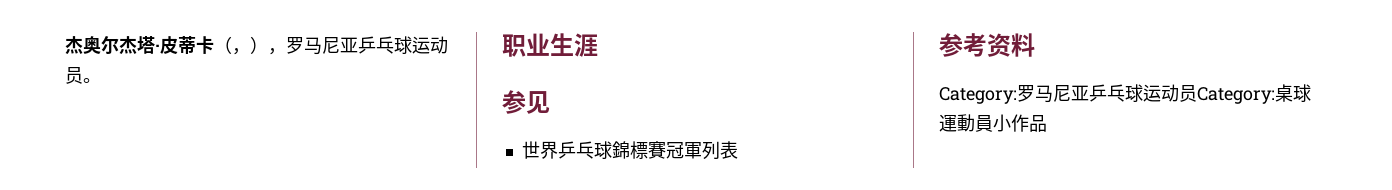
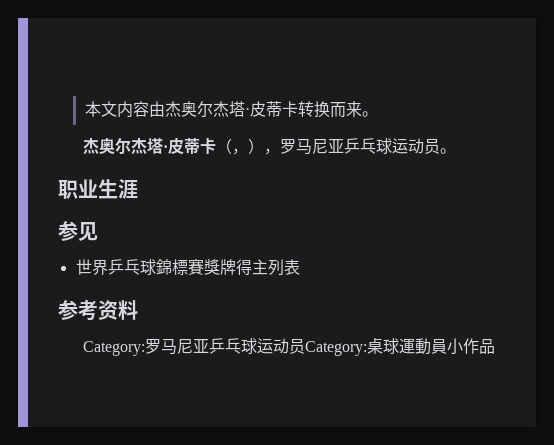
+ 本文内容由杰奥尔杰塔·皮蒂卡转换而来。
- 世界乒乓球錦標賽冠軍列表
+ 世界乒乓球錦標賽獎牌得主列表

